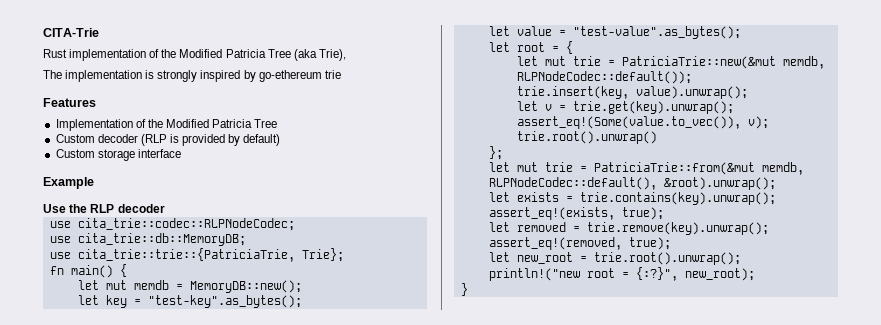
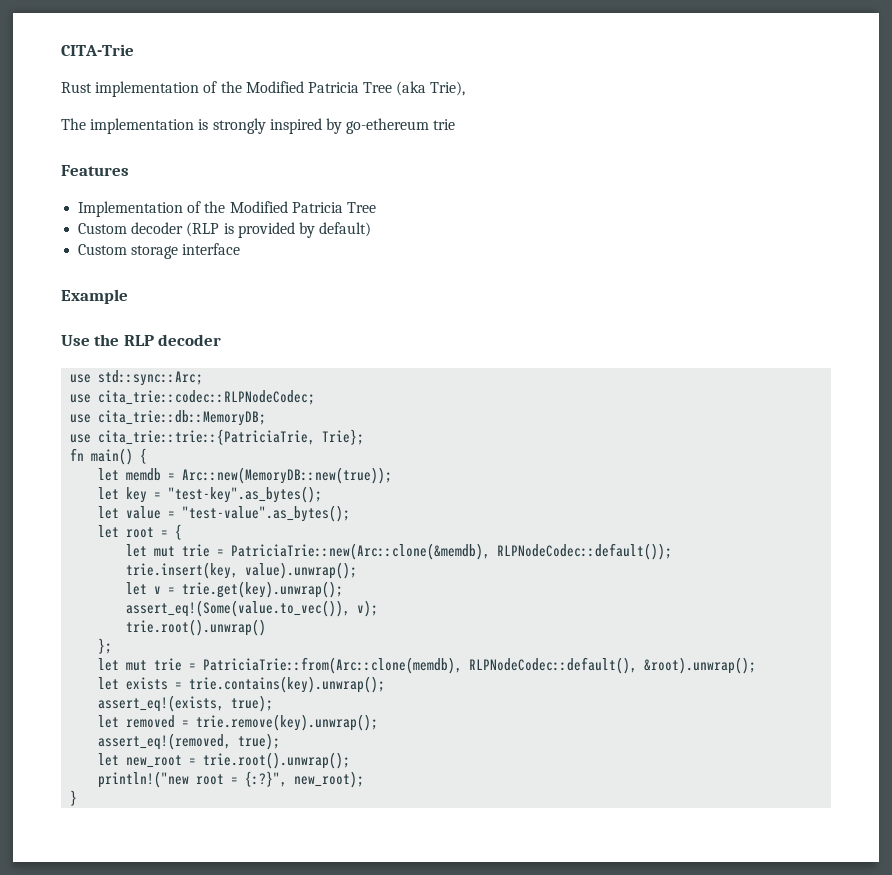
+ use std::sync::Arc;
- let mut memdb = MemoryDB::new();
+ let memdb = Arc::new(MemoryDB::new(true));
- let mut trie = PatriciaTrie::new(&mut memdb, RLPNodeCodec::default());
+ let mut trie = PatriciaTrie::new(Arc::clone(&memdb), RLPNodeCodec::default());
- let mut trie = PatriciaTrie::from(&mut memdb, RLPNodeCodec::default(), &root).unwrap();
+ let mut trie = PatriciaTrie::from(Arc::clone(memdb), RLPNodeCodec::default(), &root).unwrap();

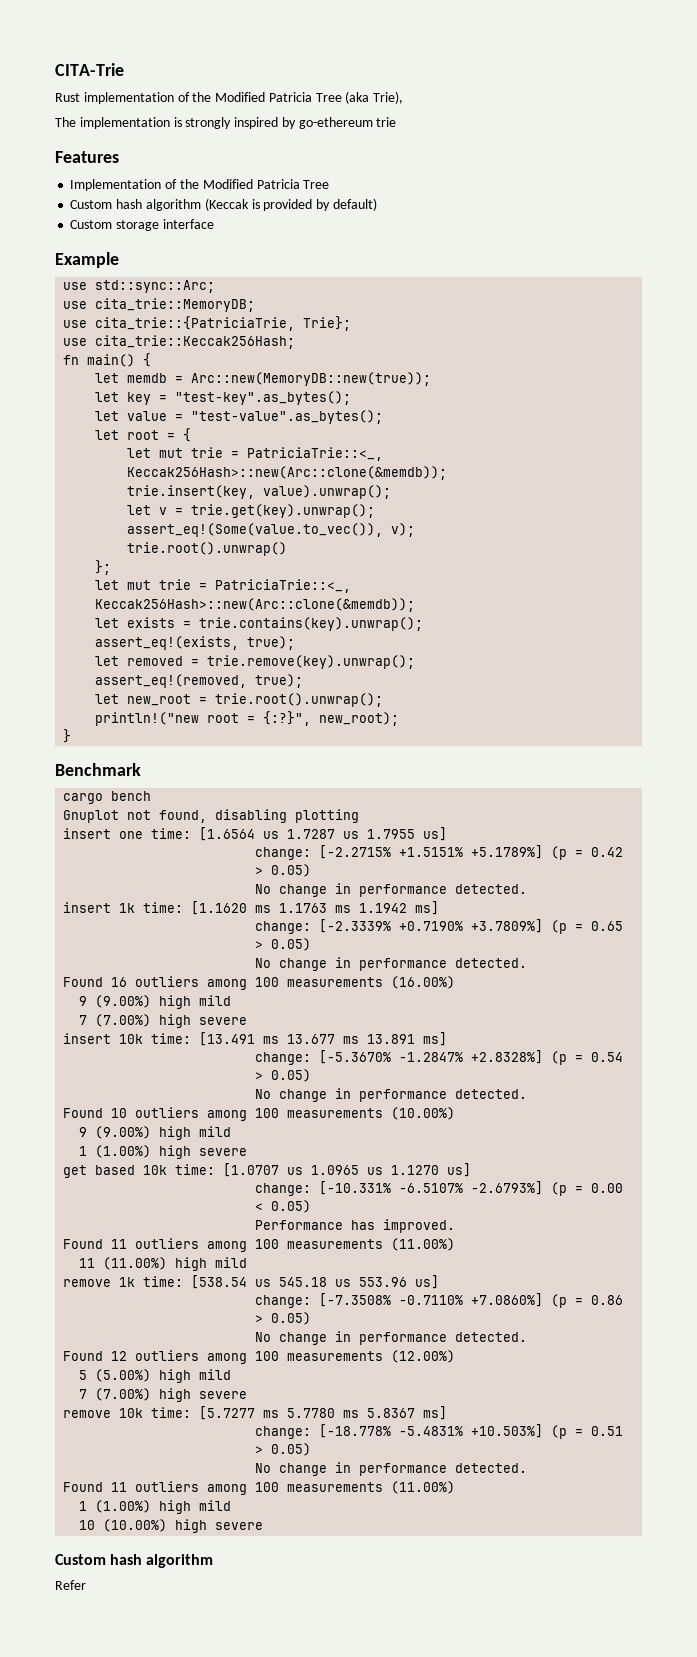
- Custom decoder (RLP is provided by default)
+ Custom hash algorithm (Keccak is provided by default)
- Use the RLP decoder
- use cita_trie::codec::RLPNodeCodec;
- use cita_trie::db::MemoryDB;
- use cita_trie::trie::{PatriciaTrie, Trie};
+ use cita_trie::MemoryDB;
+ use cita_trie::{PatriciaTrie, Trie};
+ use cita_trie::Keccak256Hash;
  let root = {
- let mut trie = PatriciaTrie::new(Arc::clone(&memdb), RLPNodeCodec::default());
+ let mut trie = PatriciaTrie::<_, Keccak256Hash>::new(Arc::clone(&memdb));
  };
- let mut trie = PatriciaTrie::from(Arc::clone(memdb), RLPNodeCodec::default(), &root).unwrap();
+ let mut trie = PatriciaTrie::<_, Keccak256Hash>::new(Arc::clone(&memdb));
+ Benchmark
+ cargo bench
+ Gnuplot not found, disabling plotting
+ insert one time: [1.6564 us 1.7287 us 1.7955 us]
+ change: [-2.2715% +1.5151% +5.1789%] (p = 0.42 > 0.05)
+ No change in performance detected.
+ insert 1k time: [1.1620 ms 1.1763 ms 1.1942 ms]
+ change: [-2.3339% +0.7190% +3.7809%] (p = 0.65 > 0.05)
+ No change in performance detected.
+ Found 16 outliers among 100 measurements (16.00%)
+ 9 (9.00%) high mild
+ 7 (7.00%) high severe
+ insert 10k time: [13.491 ms 13.677 ms 13.891 ms]
+ change: [-5.3670% -1.2847% +2.8328%] (p = 0.54 > 0.05)
+ No change in performance detected.
+ Found 10 outliers among 100 measurements (10.00%)
+ 9 (9.00%) high mild
+ 1 (1.00%) high severe
+ get based 10k time: [1.0707 us 1.0965 us 1.1270 us]
+ change: [-10.331% -6.5107% -2.6793%] (p = 0.00 < 0.05)
+ Performance has improved.
+ Found 11 outliers among 100 measurements (11.00%)
+ 11 (11.00%) high mild
+ remove 1k time: [538.54 us 545.18 us 553.96 us]
+ change: [-7.3508% -0.7110% +7.0860%] (p = 0.86 > 0.05)
+ No change in performance detected.
+ Found 12 outliers among 100 measurements (12.00%)
+ 5 (5.00%) high mild
+ 7 (7.00%) high severe
+ remove 10k time: [5.7277 ms 5.7780 ms 5.8367 ms]
+ change: [-18.778% -5.4831% +10.503%] (p = 0.51 > 0.05)
+ No change in performance detected.
+ Found 11 outliers among 100 measurements (11.00%)
+ 1 (1.00%) high mild
+ 10 (10.00%) high severe
+ Custom hash algorithm
+ Refer

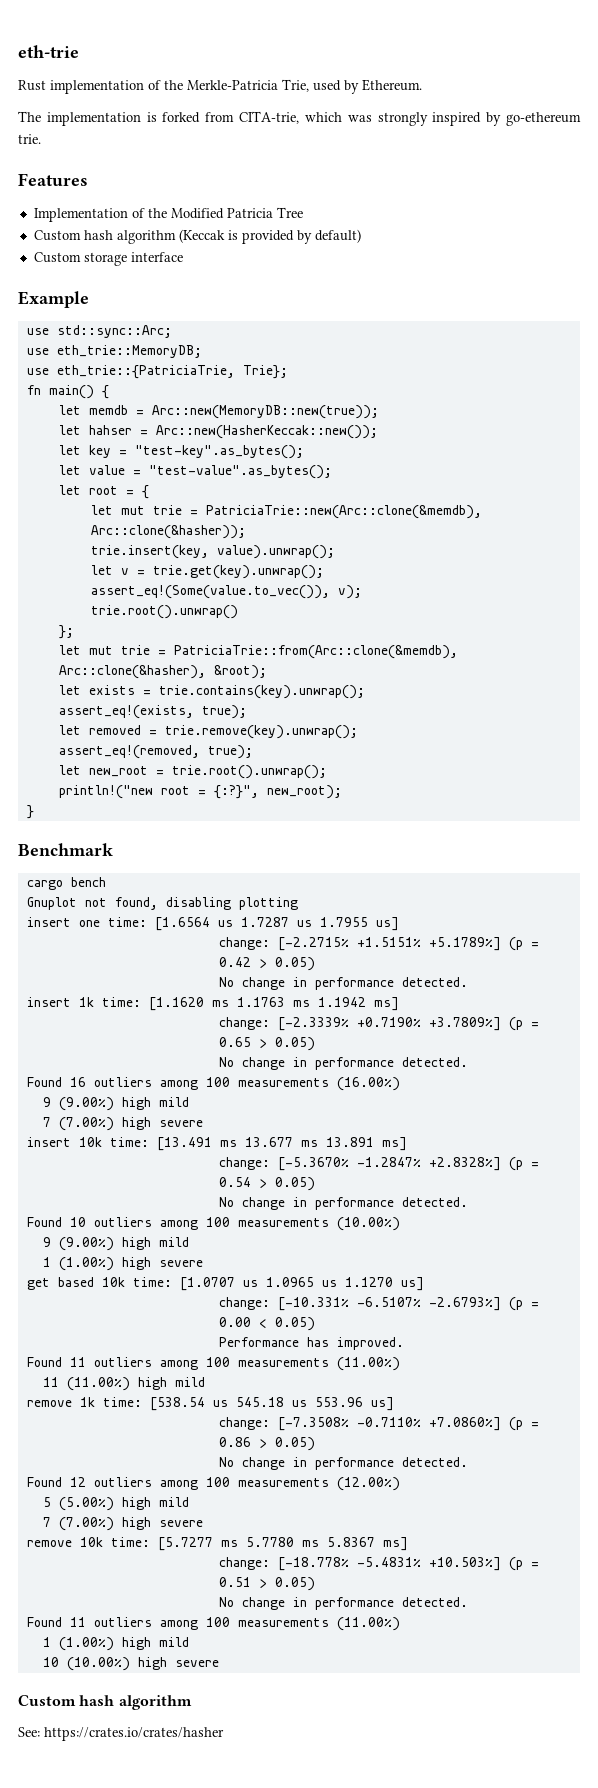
- CITA-Trie
+ eth-trie
- Rust implementation of the Modified Patricia Tree (aka Trie),
- The implementation is strongly inspired by go-ethereum trie
+ Rust implementation of the Merkle-Patricia Trie, used by Ethereum.
+ The implementation is forked from CITA-trie, which was strongly inspired by go-ethereum trie.
- use cita_trie::MemoryDB;
- use cita_trie::{PatriciaTrie, Trie};
+ use eth_trie::MemoryDB;
+ use eth_trie::{PatriciaTrie, Trie};
- use cita_trie::Keccak256Hash;
+ let hahser = Arc::new(HasherKeccak::new());
  let root = {
- let mut trie = PatriciaTrie::<_, Keccak256Hash>::new(Arc::clone(&memdb));
+ let mut trie = PatriciaTrie::new(Arc::clone(&memdb), Arc::clone(&hasher));
  };
- let mut trie = PatriciaTrie::<_, Keccak256Hash>::new(Arc::clone(&memdb));
+ let mut trie = PatriciaTrie::from(Arc::clone(&memdb), Arc::clone(&hasher), &root);
- Refer
+ See: https://crates.io/crates/hasher

